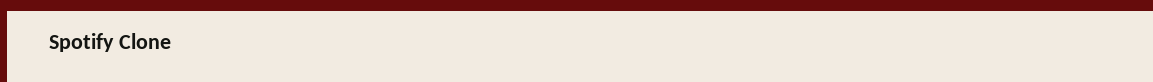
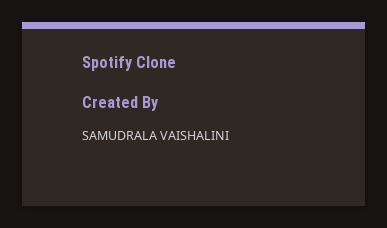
+ Created By
+ SAMUDRALA VAISHALINI

